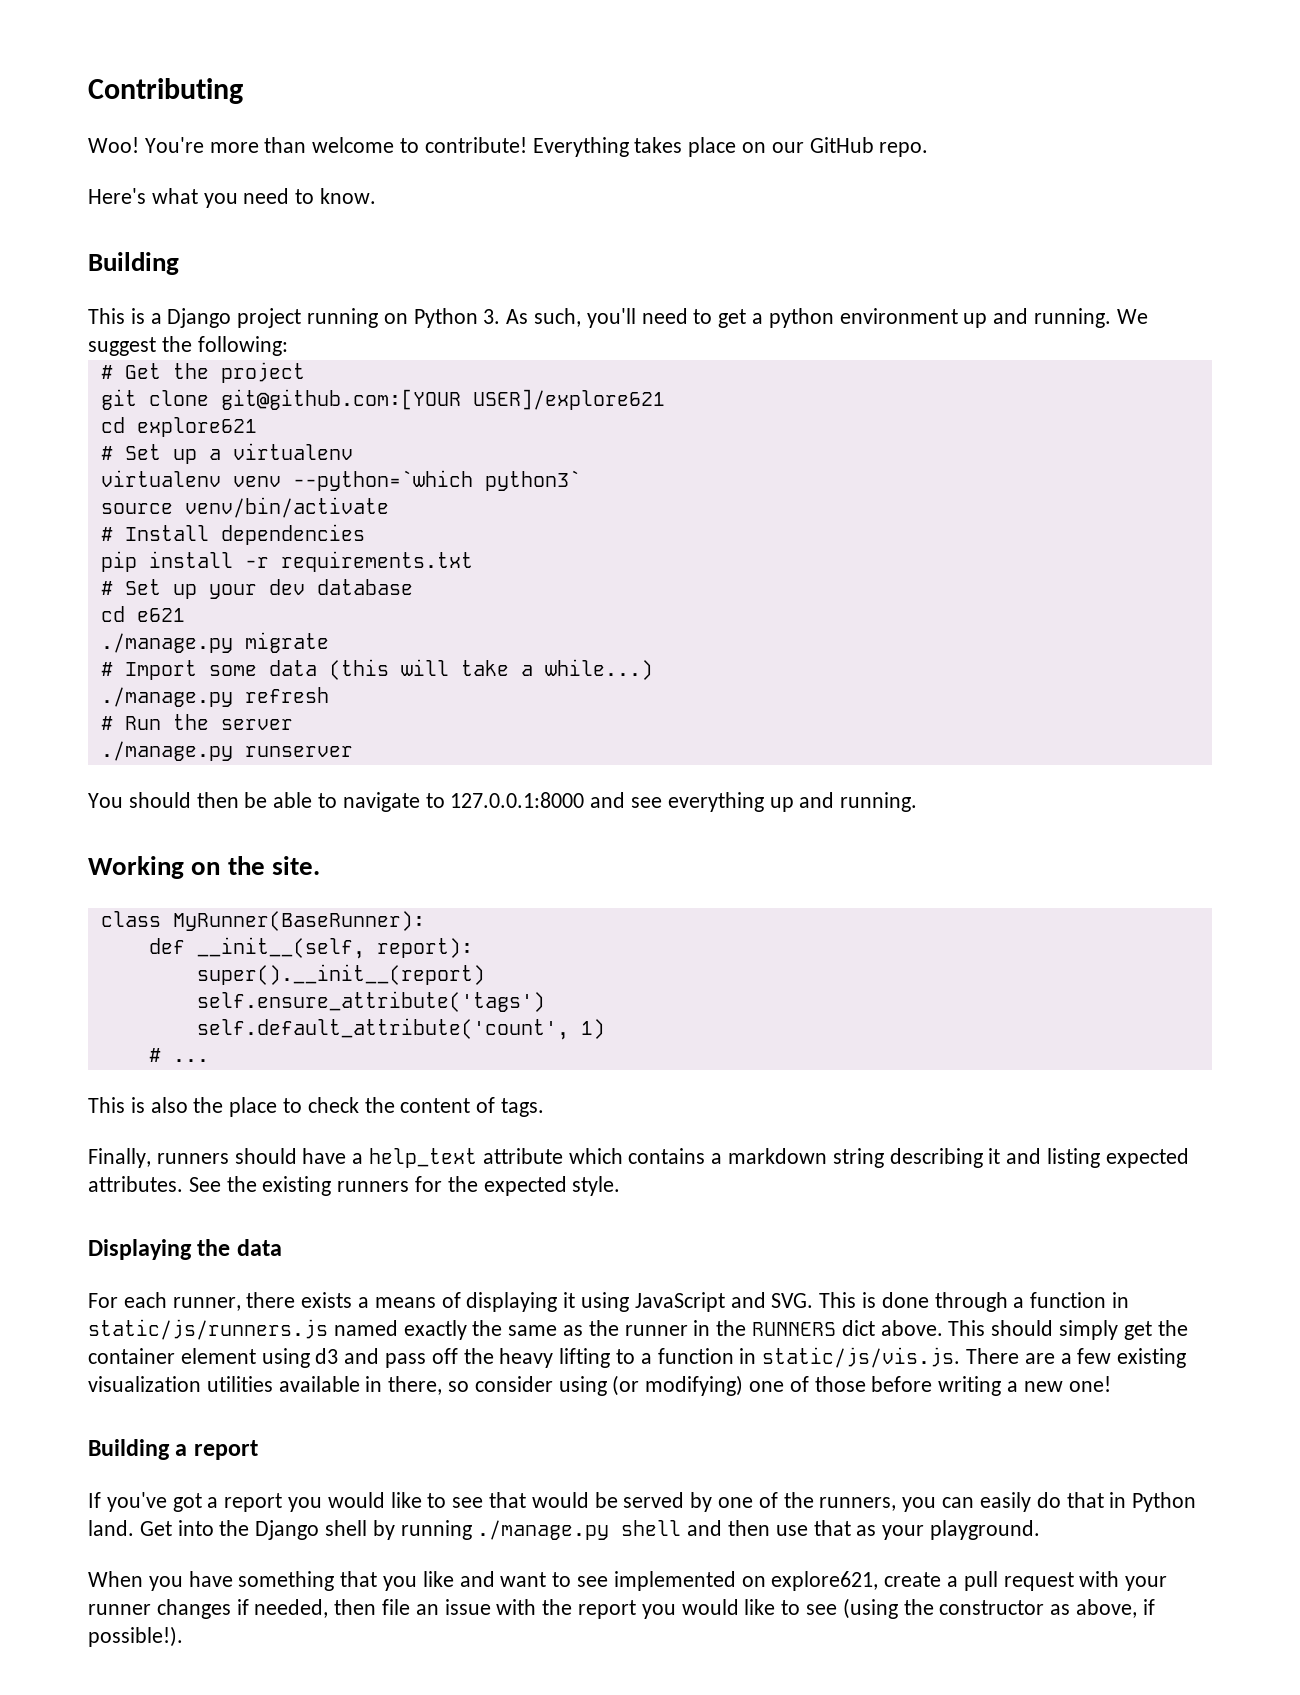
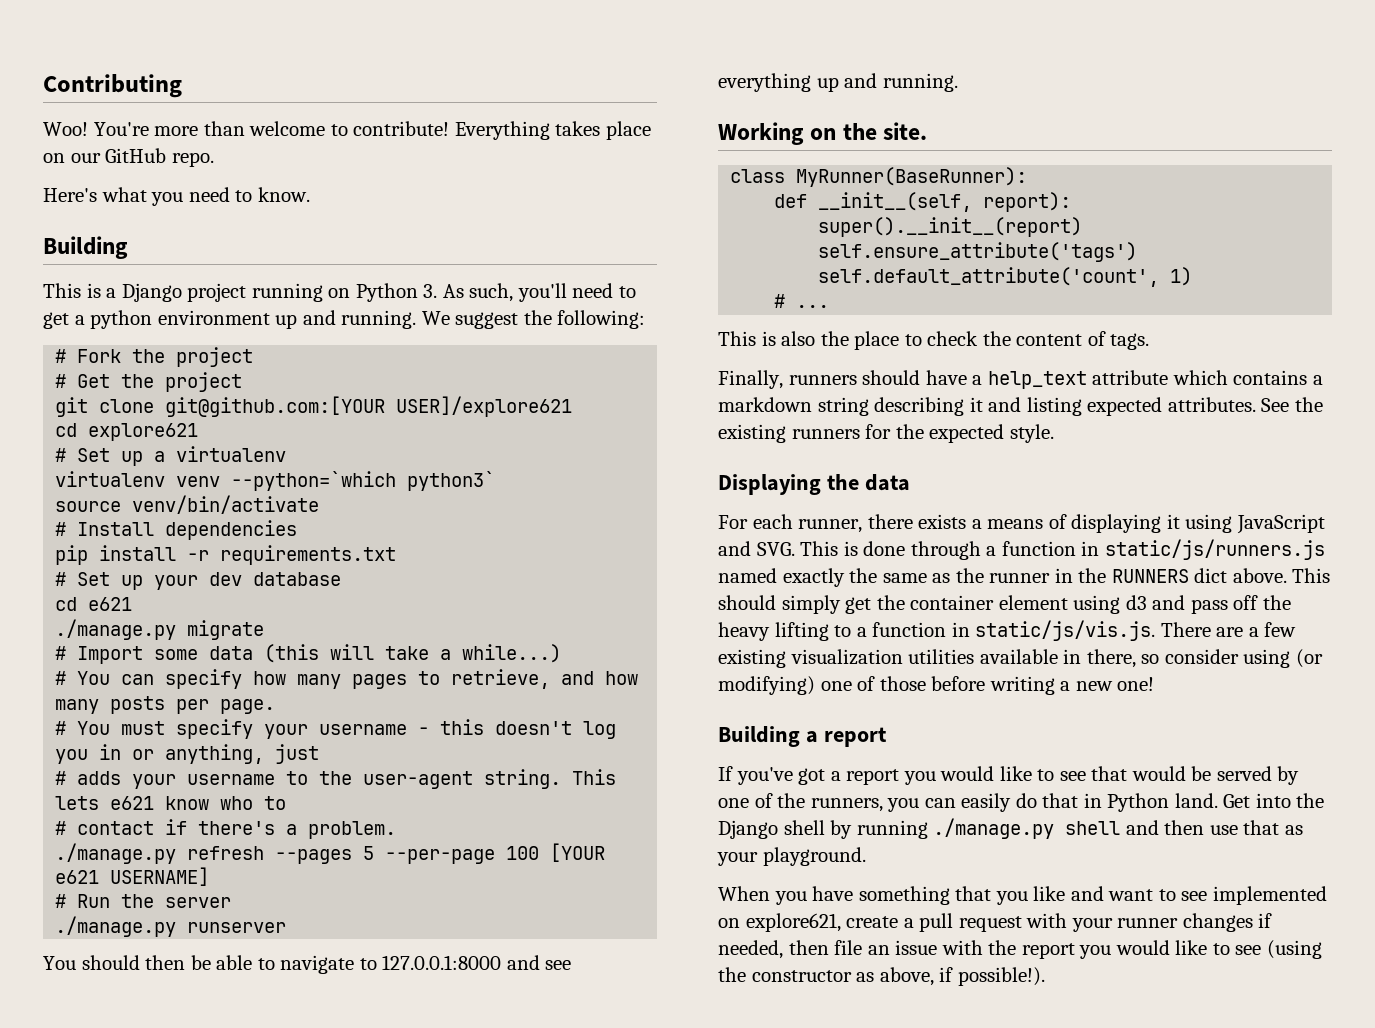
+ # Fork the project
- ./manage.py refresh
+ # You can specify how many pages to retrieve, and how many posts per page.
+ # You must specify your username - this doesn't log you in or anything, just
+ # adds your username to the user-agent string. This lets e621 know who to
+ # contact if there's a problem.
+ ./manage.py refresh --pages 5 --per-page 100 [YOUR e621 USERNAME]

